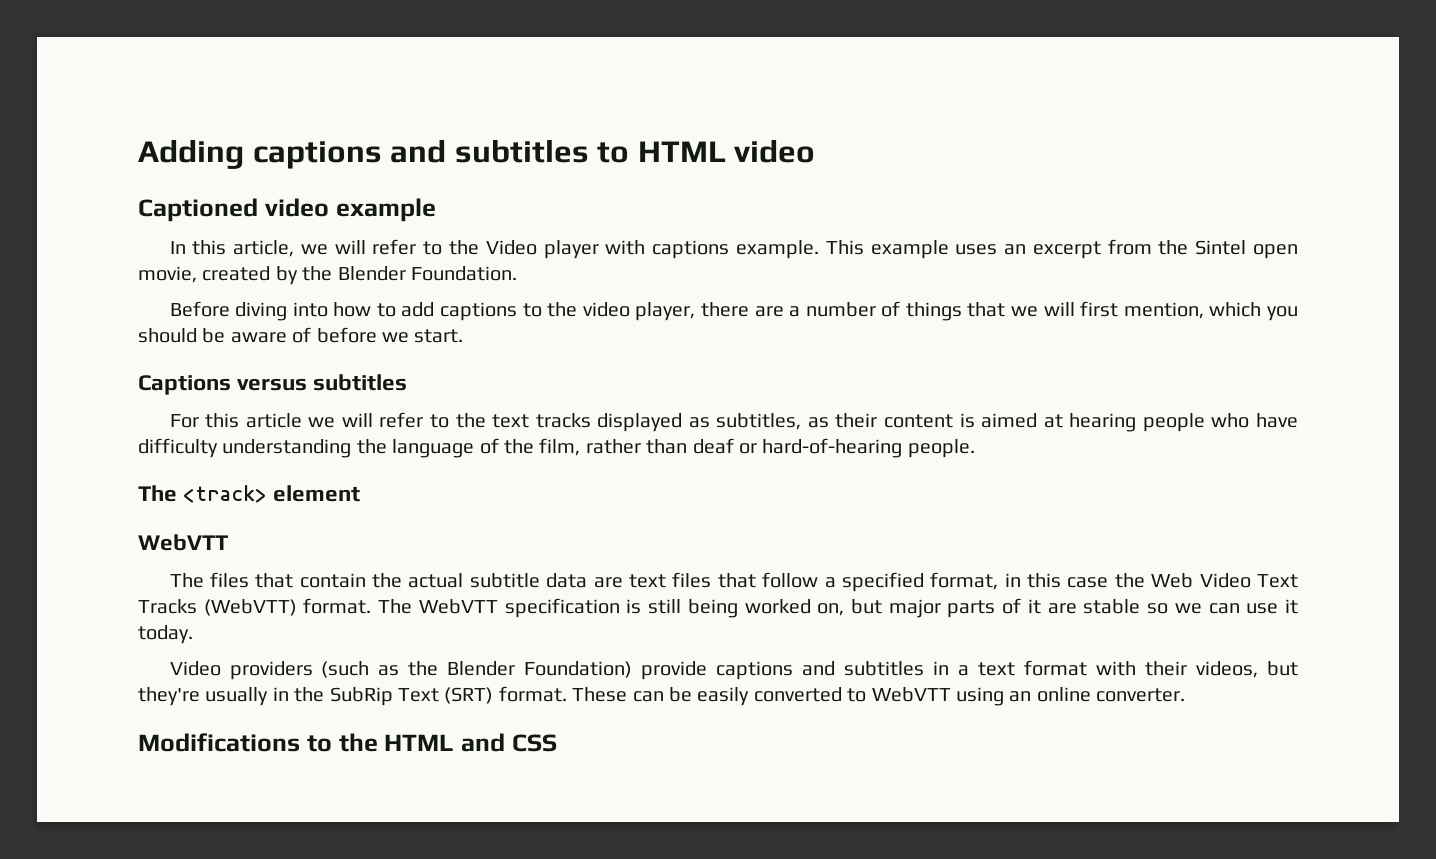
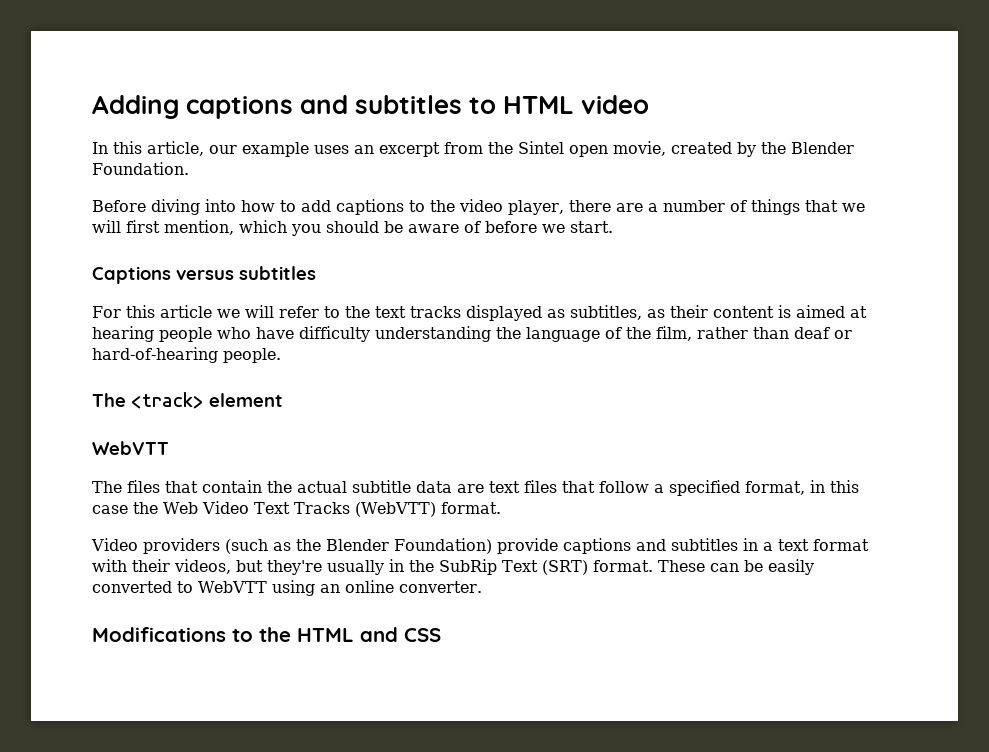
- Captioned video example
- In this article, we will refer to the Video player with captions example. This example uses an excerpt from the Sintel open movie, created by the Blender Foundation.
+ In this article, our example uses an excerpt from the Sintel open movie, created by the Blender Foundation.
- The WebVTT specification is still being worked on, but major parts of it are stable so we can use it today.

